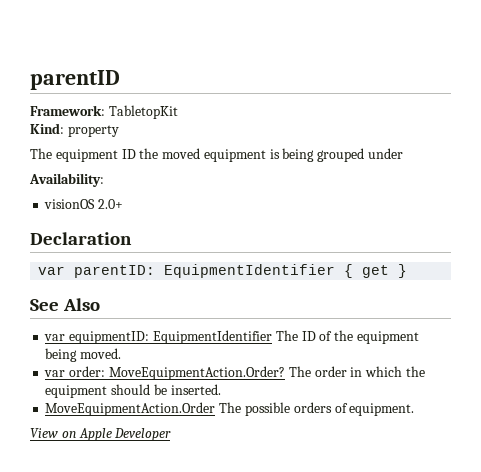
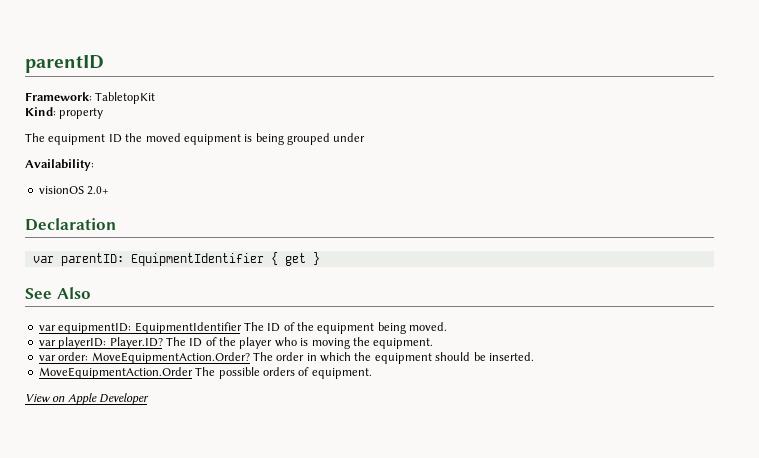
+ var playerID: Player.ID? The ID of the player who is moving the equipment.

